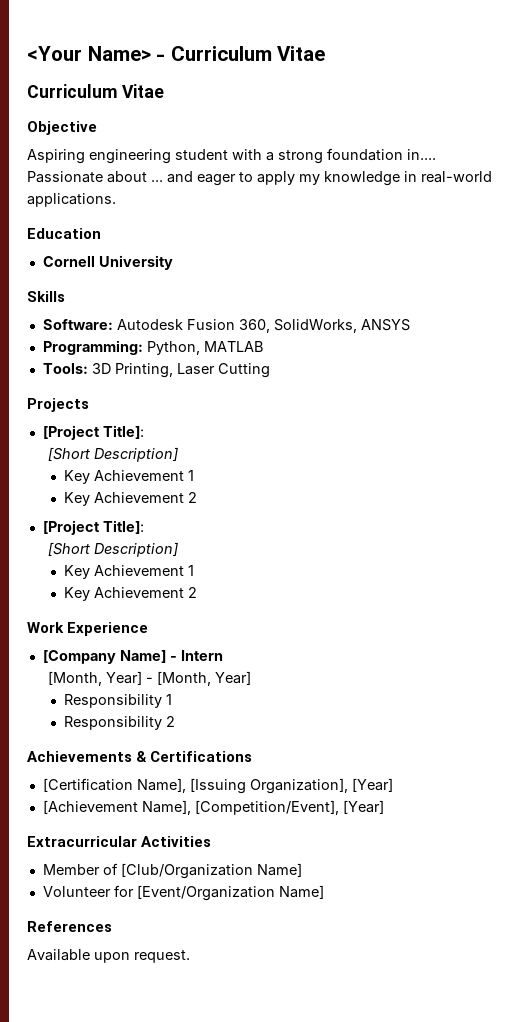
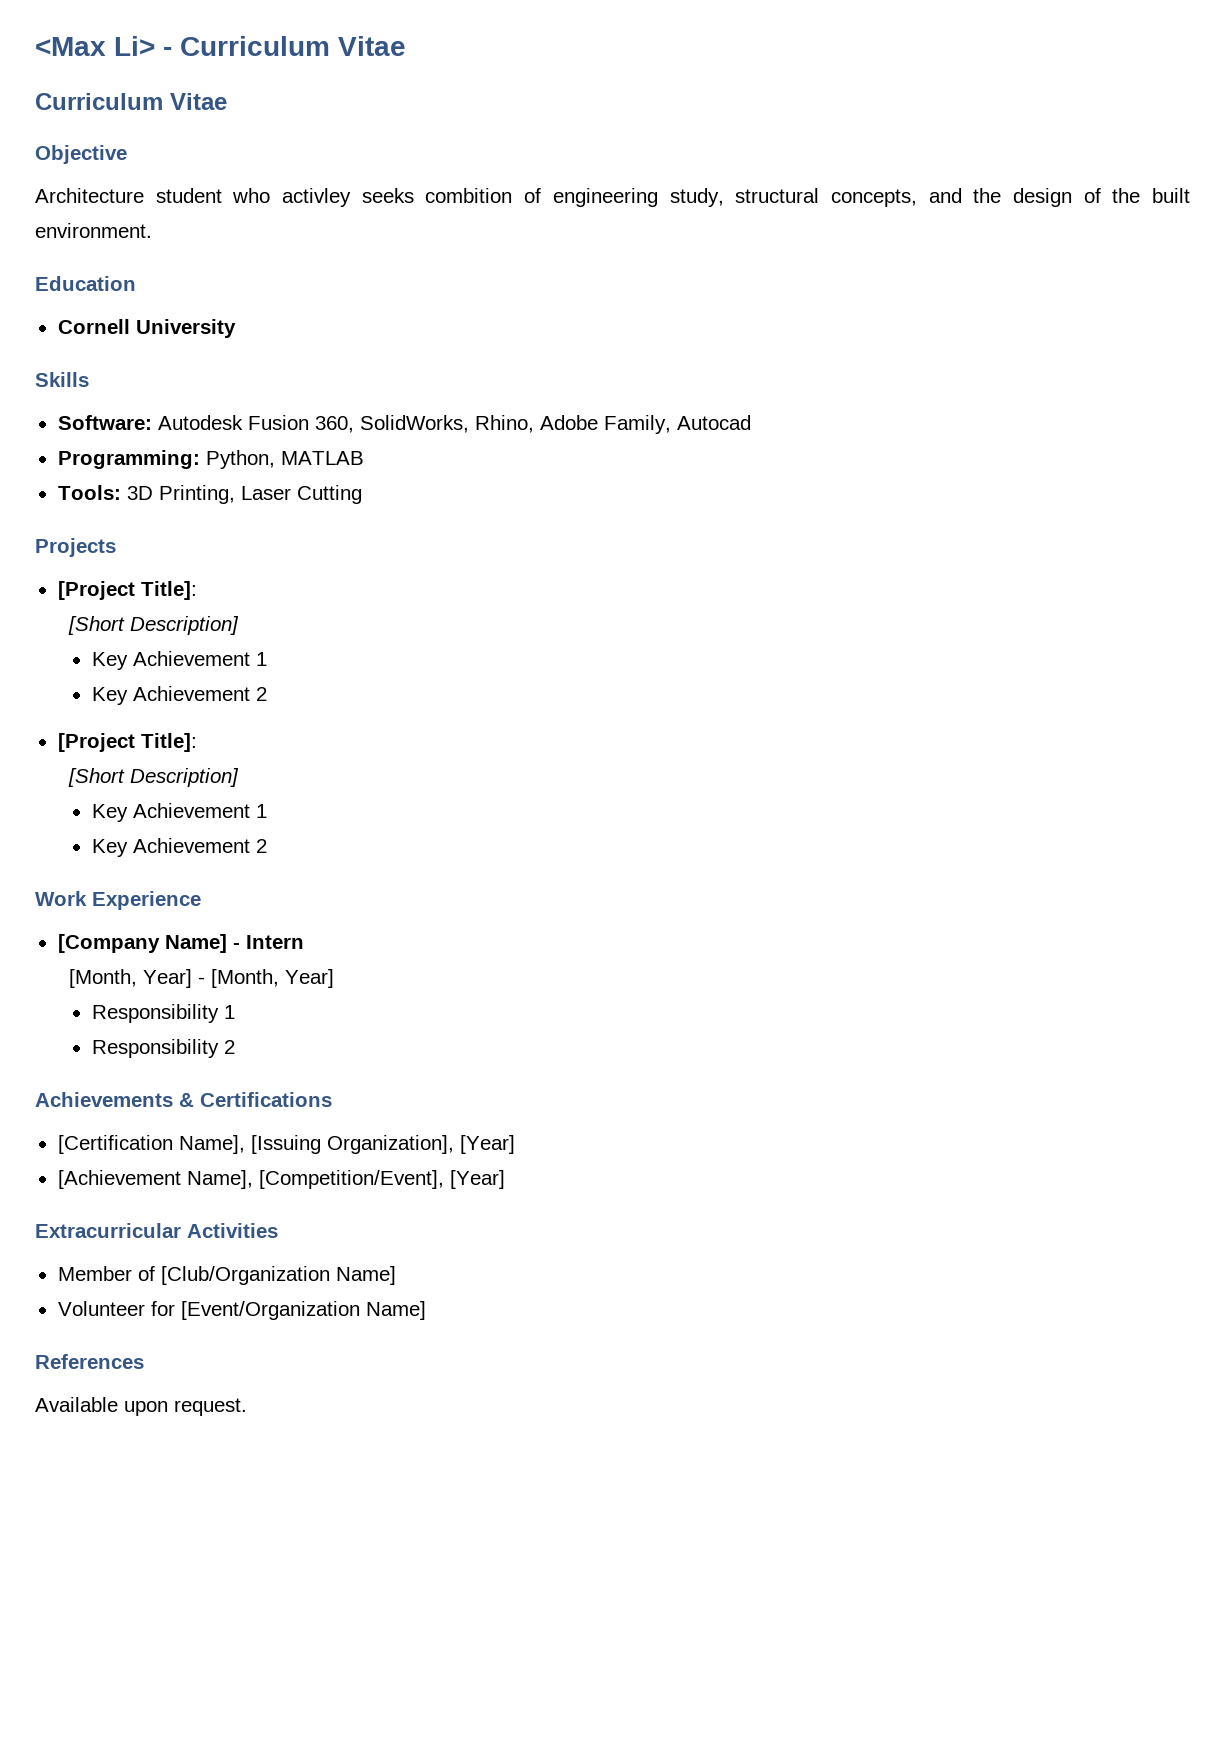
- <Your Name> - Curriculum Vitae
+ <Max Li> - Curriculum Vitae
- Aspiring engineering student with a strong foundation in.... Passionate about ... and eager to apply my knowledge in real-world applications.
+ Architecture student who activley seeks combition of engineering study, structural concepts, and the design of the built environment.
- Software: Autodesk Fusion 360, SolidWorks, ANSYS
+ Software: Autodesk Fusion 360, SolidWorks, Rhino, Adobe Family, Autocad

